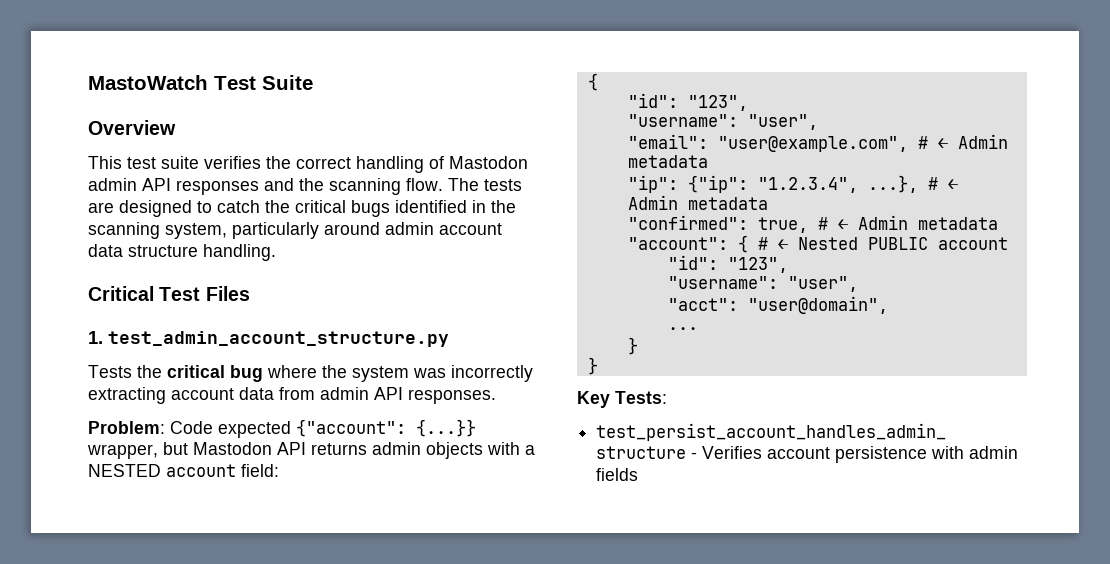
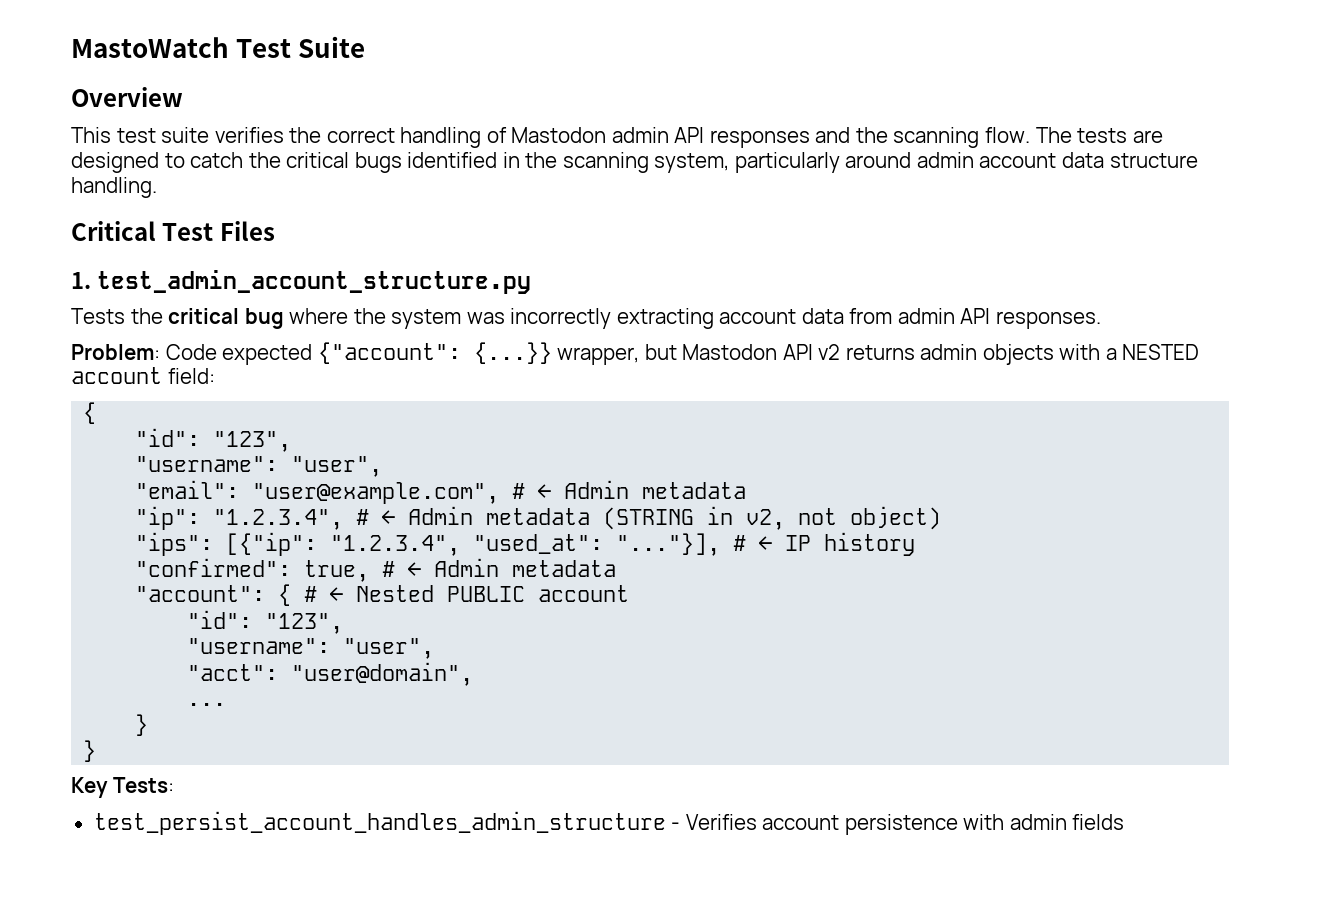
- Problem: Code expected {"account": {...}} wrapper, but Mastodon API returns admin objects with a NESTED account field:
+ Problem: Code expected {"account": {...}} wrapper, but Mastodon API v2 returns admin objects with a NESTED account field:
- "ip": {"ip": "1.2.3.4", ...}, # ← Admin metadata
+ "ip": "1.2.3.4", # ← Admin metadata (STRING in v2, not object)
+ "ips": [{"ip": "1.2.3.4", "used_at": "..."}], # ← IP history

